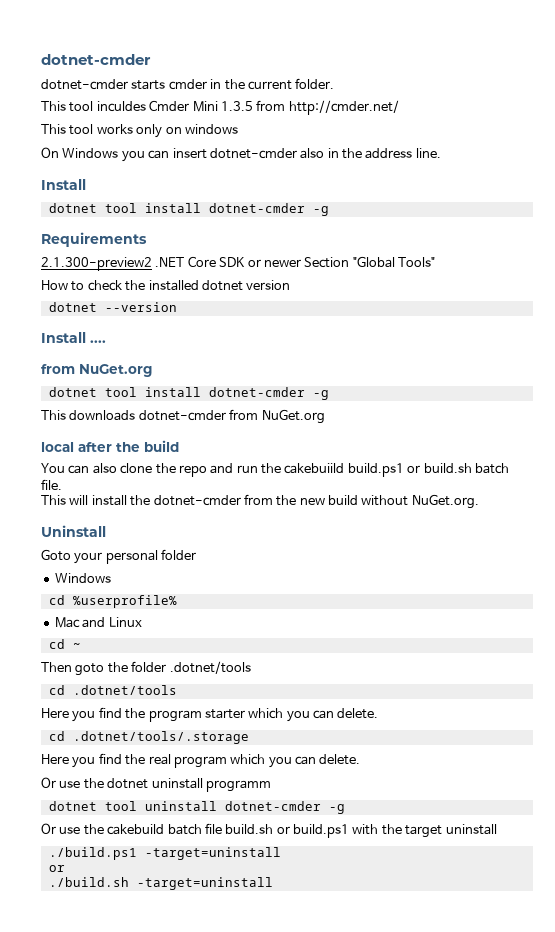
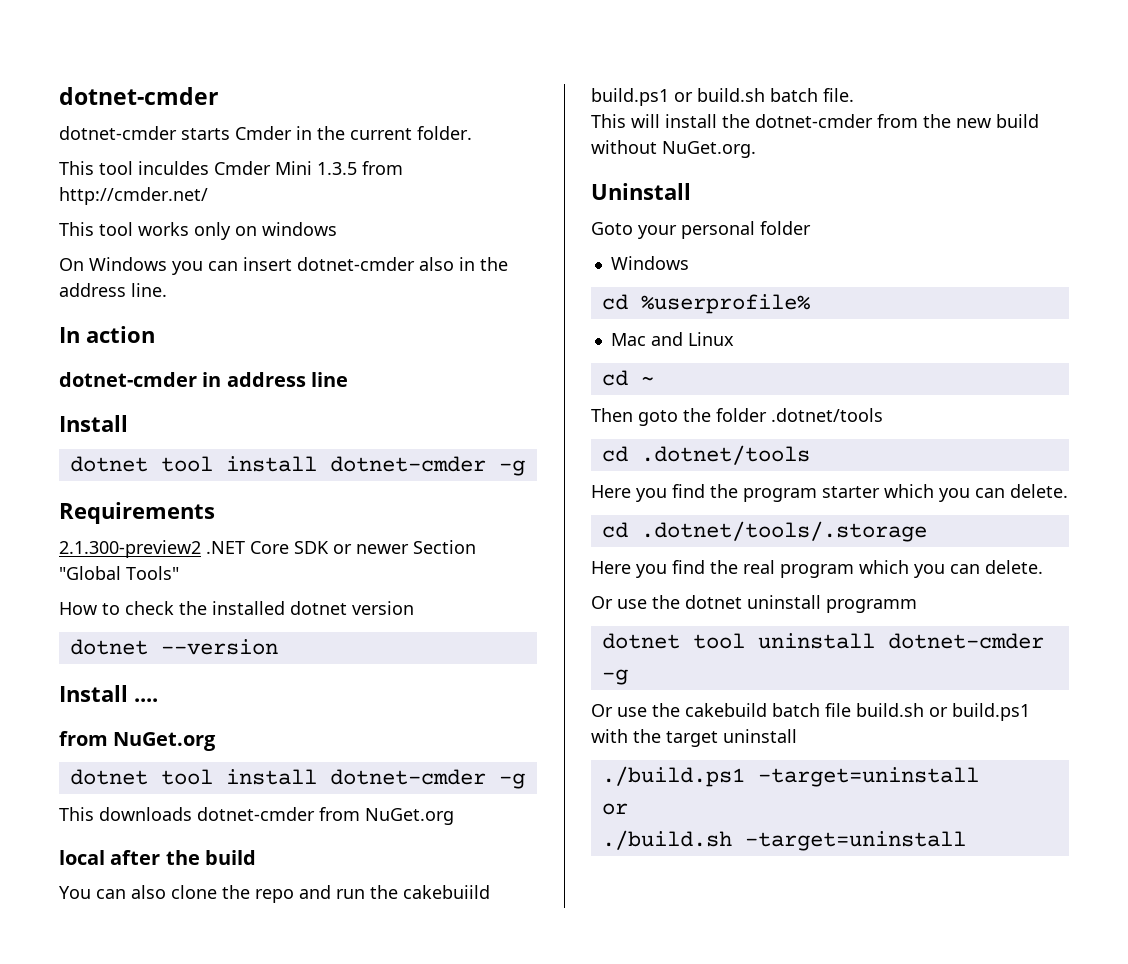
- dotnet-cmder starts cmder in the current folder.
+ dotnet-cmder starts Cmder in the current folder.
+ In action
+ dotnet-cmder in address line

